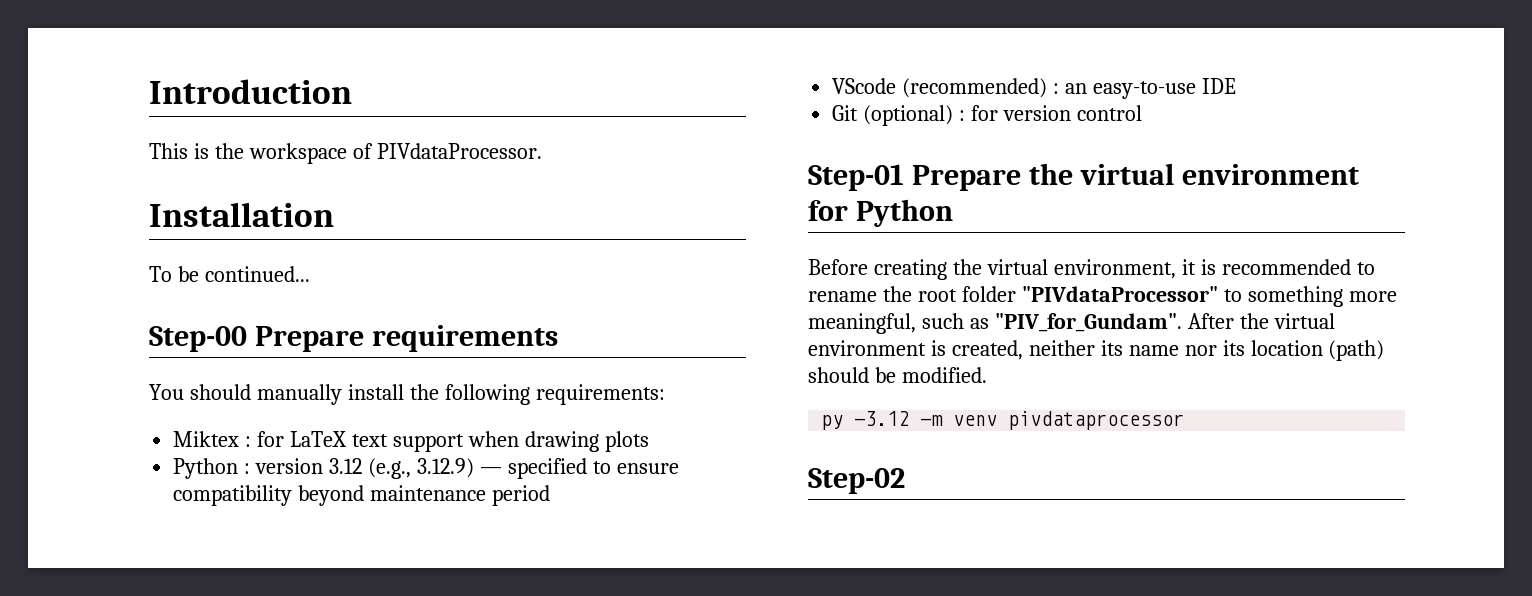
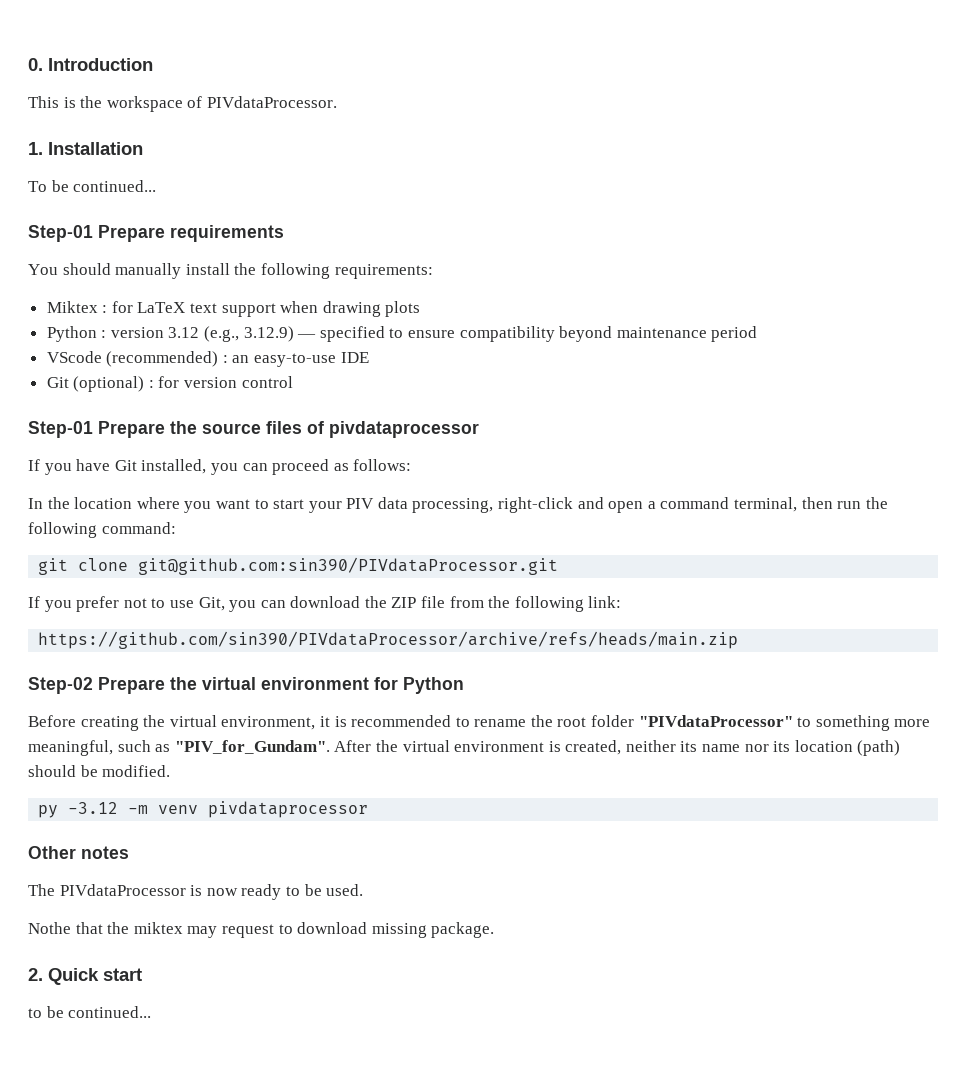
- Introduction
+ 0. Introduction
- Installation
+ 1. Installation
- Step-00 Prepare requirements
+ Step-01 Prepare requirements
- Step-01 Prepare the virtual environment for Python
+ Step-01 Prepare the source files of pivdataprocessor
+ If you have Git installed, you can proceed as follows:
+ In the location where you want to start your PIV data processing, right-click and open a command terminal, then run the following command:
+ git clone git@github.com:sin390/PIVdataProcessor.git
+ If you prefer not to use Git, you can download the ZIP file from the following link:
+ https://github.com/sin390/PIVdataProcessor/archive/refs/heads/main.zip
+ Step-02 Prepare the virtual environment for Python
- Step-02
+ Other notes
+ The PIVdataProcessor is now ready to be used.
+ Nothe that the miktex may request to download missing package.
+ 2. Quick start
+ to be continued...

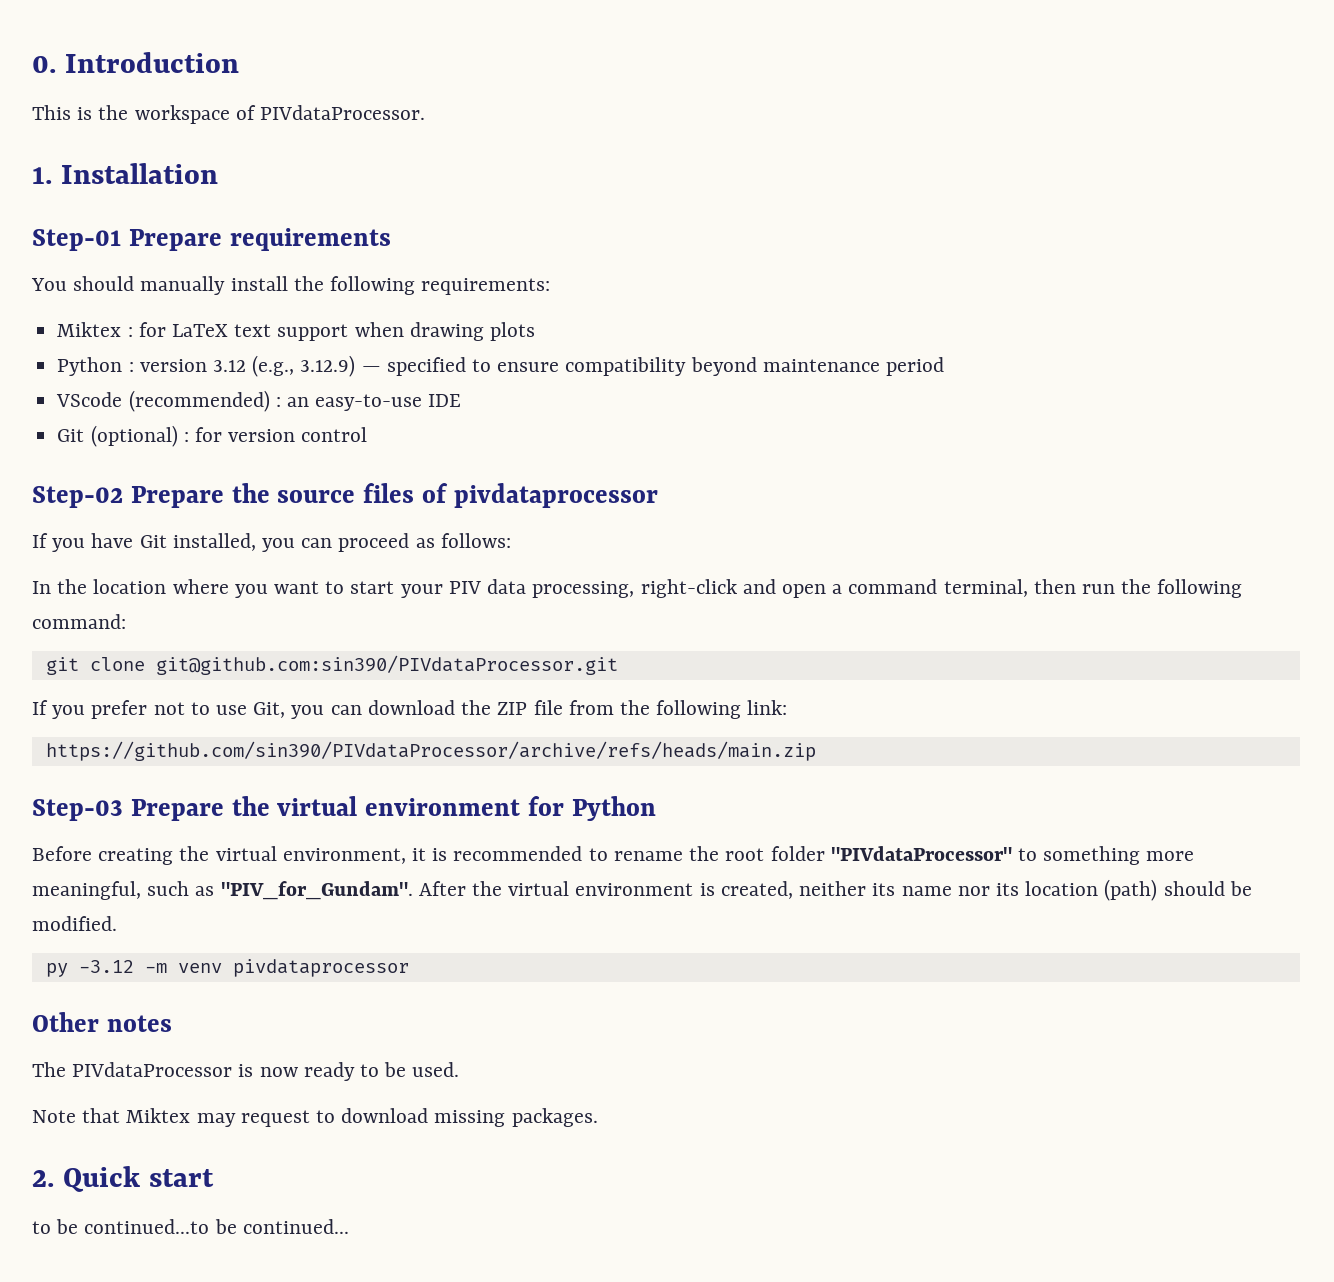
- To be continued...
- Step-01 Prepare the source files of pivdataprocessor
+ Step-02 Prepare the source files of pivdataprocessor
- Step-02 Prepare the virtual environment for Python
+ Step-03 Prepare the virtual environment for Python
- Nothe that the miktex may request to download missing package.
+ Note that Miktex may request to download missing packages.
- to be continued...
+ to be continued...to be continued...

